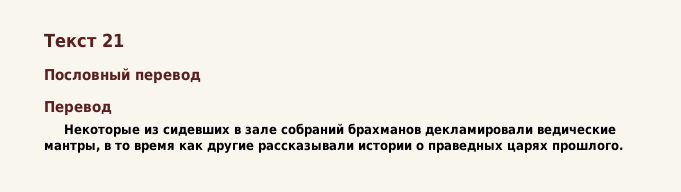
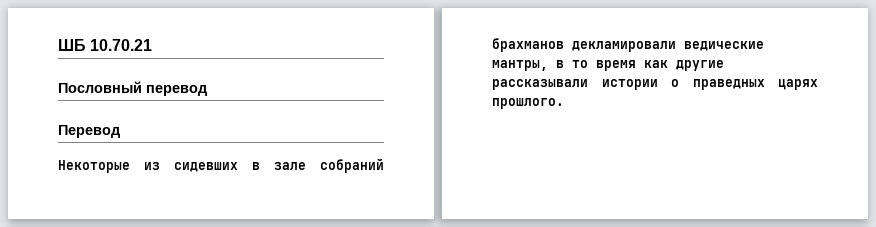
- Текст 21
+ ШБ 10.70.21

